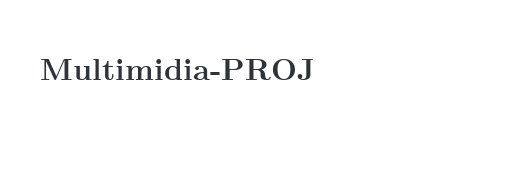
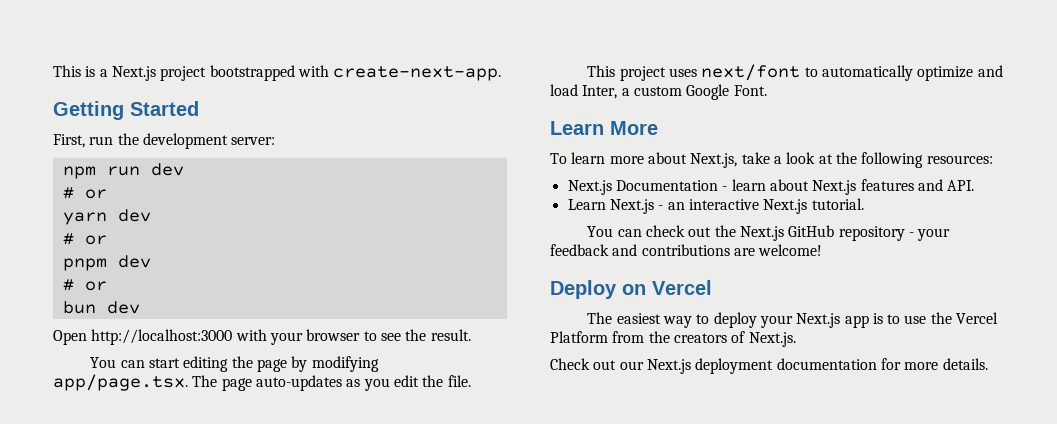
- Multimidia-PROJ
+ This is a Next.js project bootstrapped with create-next-app.
+ Getting Started
+ First, run the development server:
+ npm run dev
+ # or
+ yarn dev
+ # or
+ pnpm dev
+ # or
+ bun dev
+ Open http://localhost:3000 with your browser to see the result.
+ You can start editing the page by modifying app/page.tsx. The page auto-updates as you edit the file.
+ This project uses next/font to automatically optimize and load Inter, a custom Google Font.
+ Learn More
+ To learn more about Next.js, take a look at the following resources:
+ Next.js Documentation - learn about Next.js features and API.
+ Learn Next.js - an interactive Next.js tutorial.
+ You can check out the Next.js GitHub repository - your feedback and contributions are welcome!
+ Deploy on Vercel
+ The easiest way to deploy your Next.js app is to use the Vercel Platform from the creators of Next.js.
+ Check out our Next.js deployment documentation for more details.

